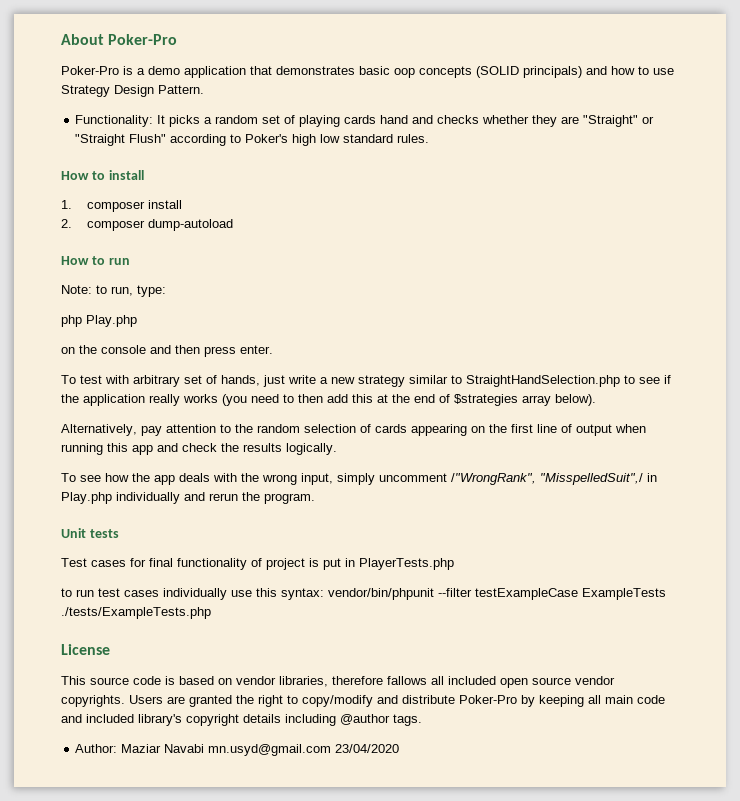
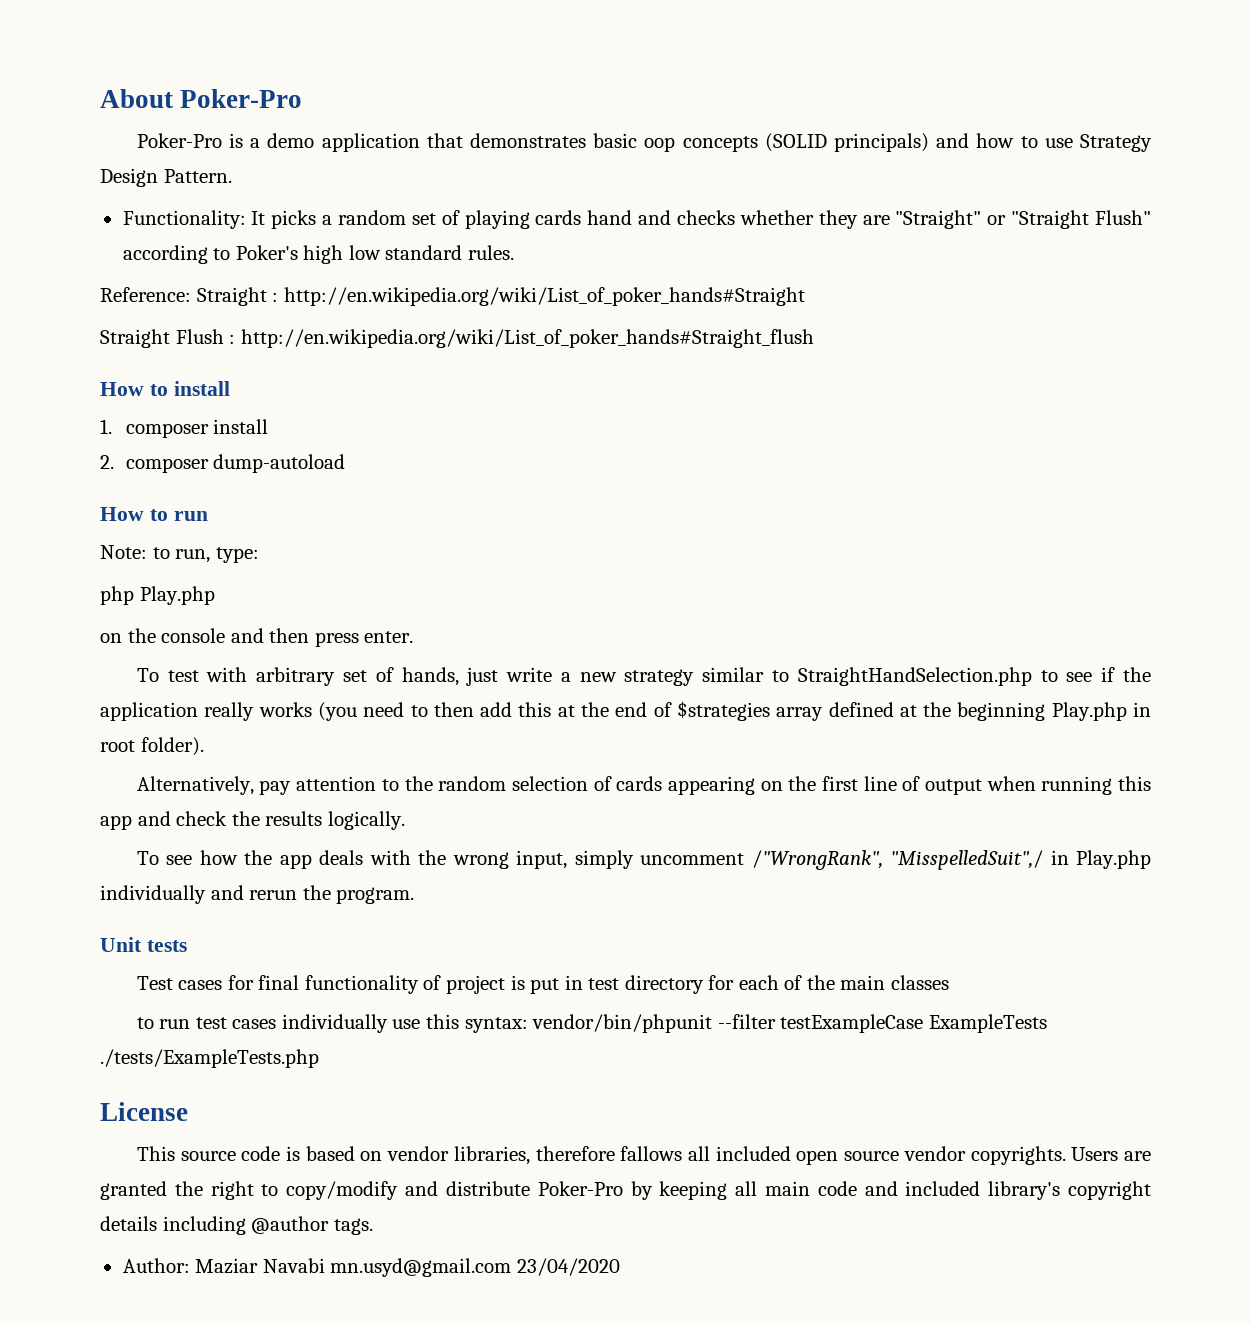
+ Reference: Straight : http://en.wikipedia.org/wiki/List_of_poker_hands#Straight
+ Straight Flush : http://en.wikipedia.org/wiki/List_of_poker_hands#Straight_flush
- To test with arbitrary set of hands, just write a new strategy similar to StraightHandSelection.php to see if the application really works (you need to then add this at the end of $strategies array below).
+ To test with arbitrary set of hands, just write a new strategy similar to StraightHandSelection.php to see if the application really works (you need to then add this at the end of $strategies array defined at the beginning Play.php in root folder).
- Test cases for final functionality of project is put in PlayerTests.php
+ Test cases for final functionality of project is put in test directory for each of the main classes

